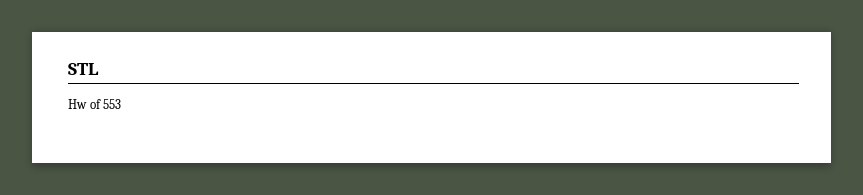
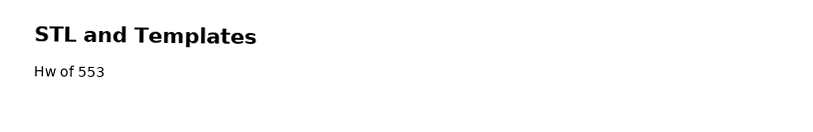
- STL
+ STL and Templates

